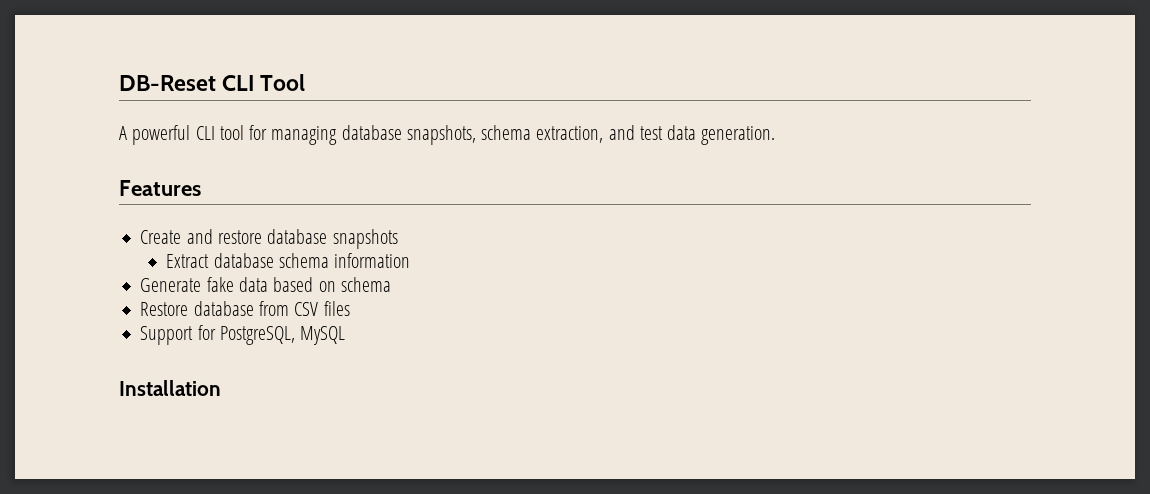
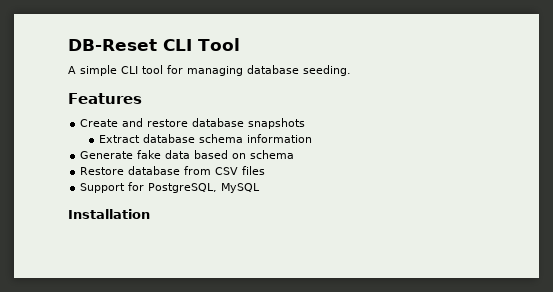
- A powerful CLI tool for managing database snapshots, schema extraction, and test data generation.
+ A simple CLI tool for managing database seeding.

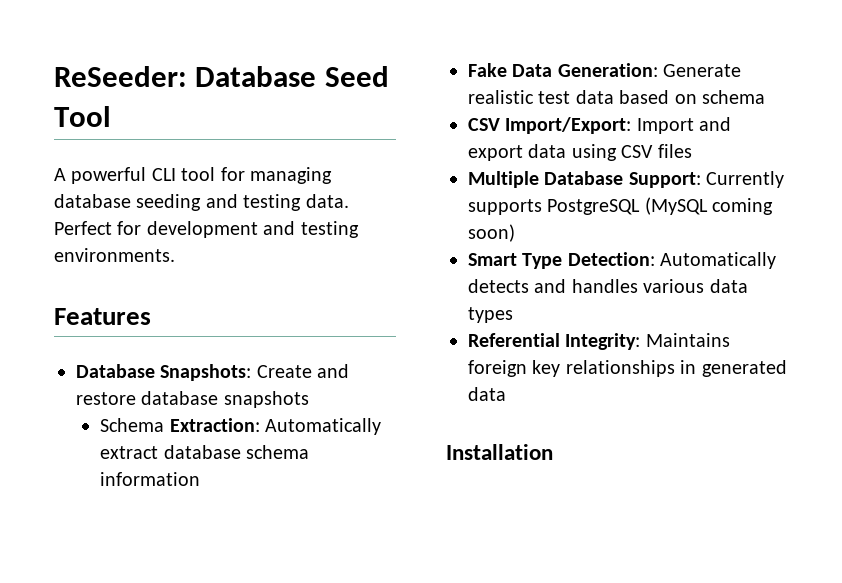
- DB-Reset CLI Tool
+ ReSeeder: Database Seed Tool
- A simple CLI tool for managing database seeding.
+ A powerful CLI tool for managing database seeding and testing data. Perfect for development and testing environments.
- Create and restore database snapshots
+ Database Snapshots: Create and restore database snapshots
- Extract database schema information
+ Schema Extraction: Automatically extract database schema information
- Generate fake data based on schema
- Restore database from CSV files
- Support for PostgreSQL, MySQL
+ Fake Data Generation: Generate realistic test data based on schema
+ CSV Import/Export: Import and export data using CSV files
+ Multiple Database Support: Currently supports PostgreSQL (MySQL coming soon)
+ Smart Type Detection: Automatically detects and handles various data types
+ Referential Integrity: Maintains foreign key relationships in generated data

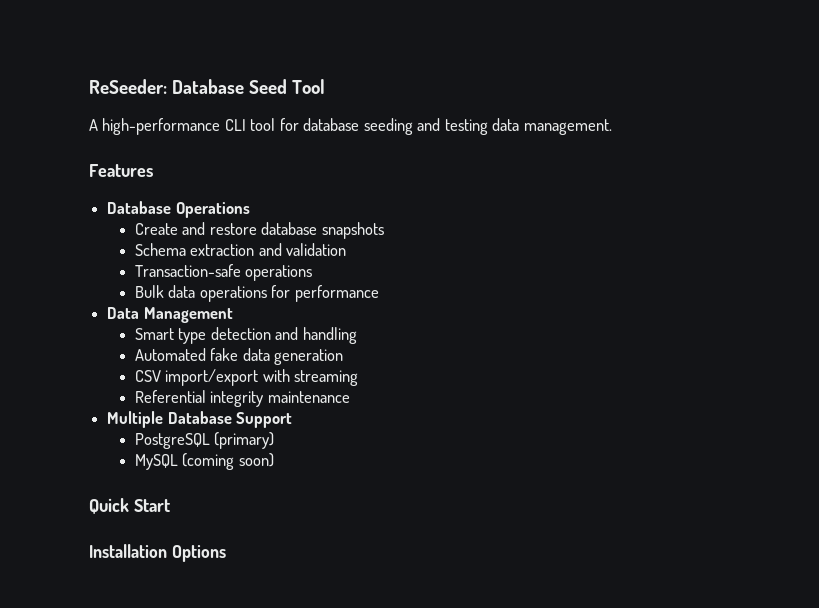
- A powerful CLI tool for managing database seeding and testing data. Perfect for development and testing environments.
+ A high-performance CLI tool for database seeding and testing data management.
- Database Snapshots: Create and restore database snapshots
+ Database Operations
+ Create and restore database snapshots
- Schema Extraction: Automatically extract database schema information
- Fake Data Generation: Generate realistic test data based on schema
- CSV Import/Export: Import and export data using CSV files
- Multiple Database Support: Currently supports PostgreSQL (MySQL coming soon)
- Smart Type Detection: Automatically detects and handles various data types
- Referential Integrity: Maintains foreign key relationships in generated data
+ Schema extraction and validation
+ Transaction-safe operations
+ Bulk data operations for performance
+ Data Management
+ Smart type detection and handling
+ Automated fake data generation
+ CSV import/export with streaming
+ Referential integrity maintenance
+ Multiple Database Support
+ PostgreSQL (primary)
+ MySQL (coming soon)
+ Quick Start
- Installation
+ Installation Options

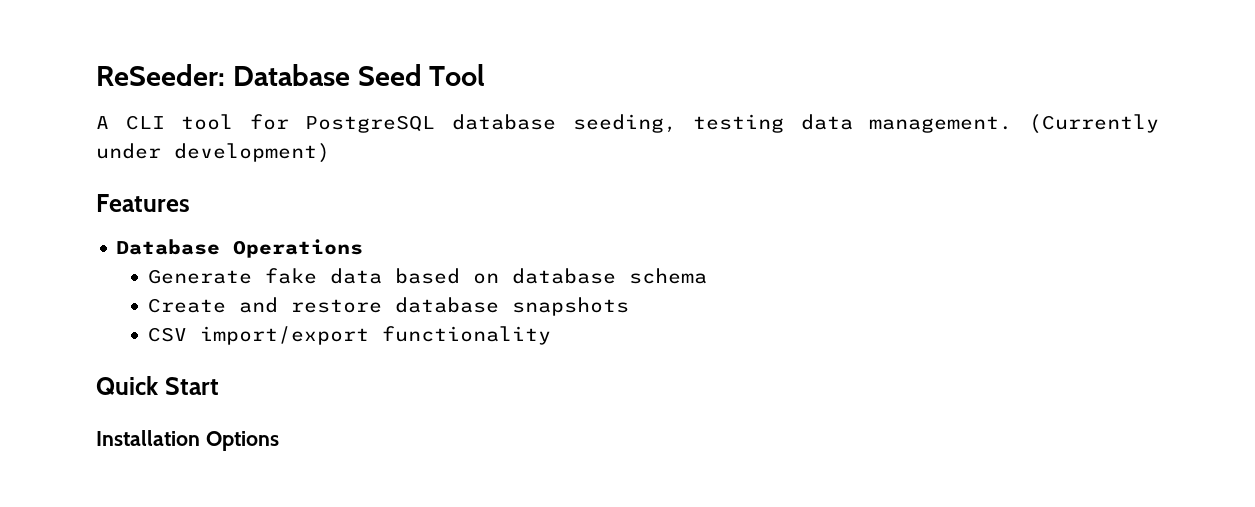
- A high-performance CLI tool for database seeding and testing data management.
+ A CLI tool for PostgreSQL database seeding, testing data management. (Currently under development)
+ Generate fake data based on database schema
- Schema extraction and validation
- Transaction-safe operations
- Bulk data operations for performance
- Data Management
- Smart type detection and handling
- Automated fake data generation
- CSV import/export with streaming
- Referential integrity maintenance
- Multiple Database Support
- PostgreSQL (primary)
- MySQL (coming soon)
+ CSV import/export functionality

